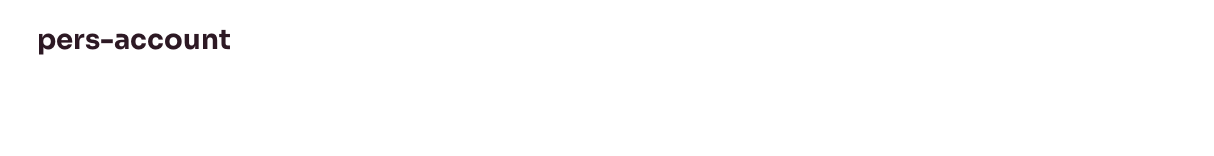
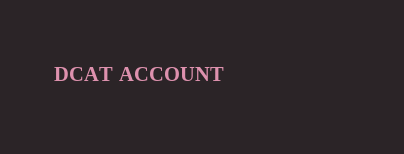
- pers-account
+ DCAT ACCOUNT

